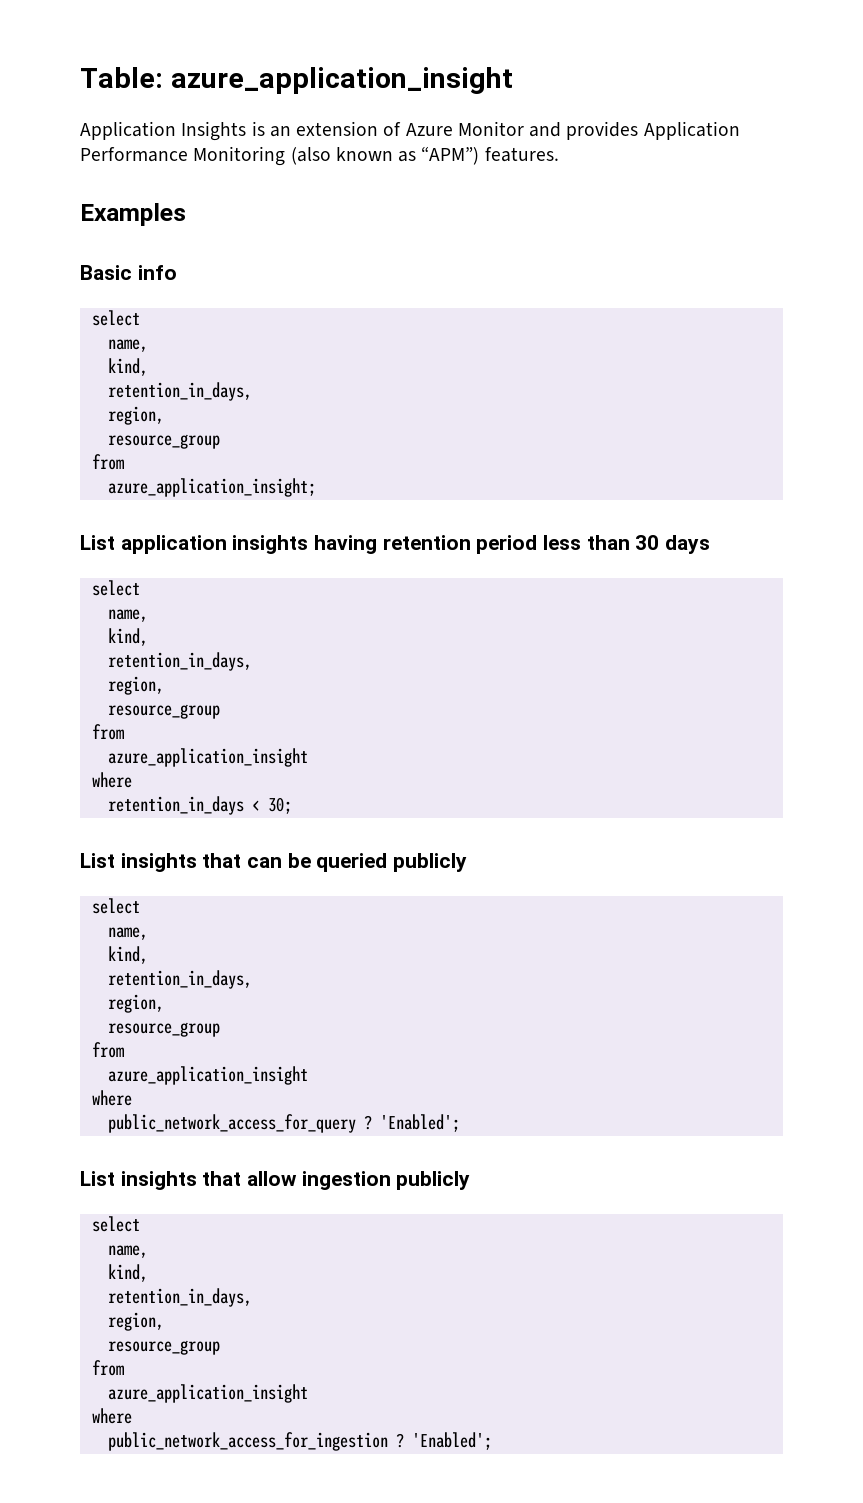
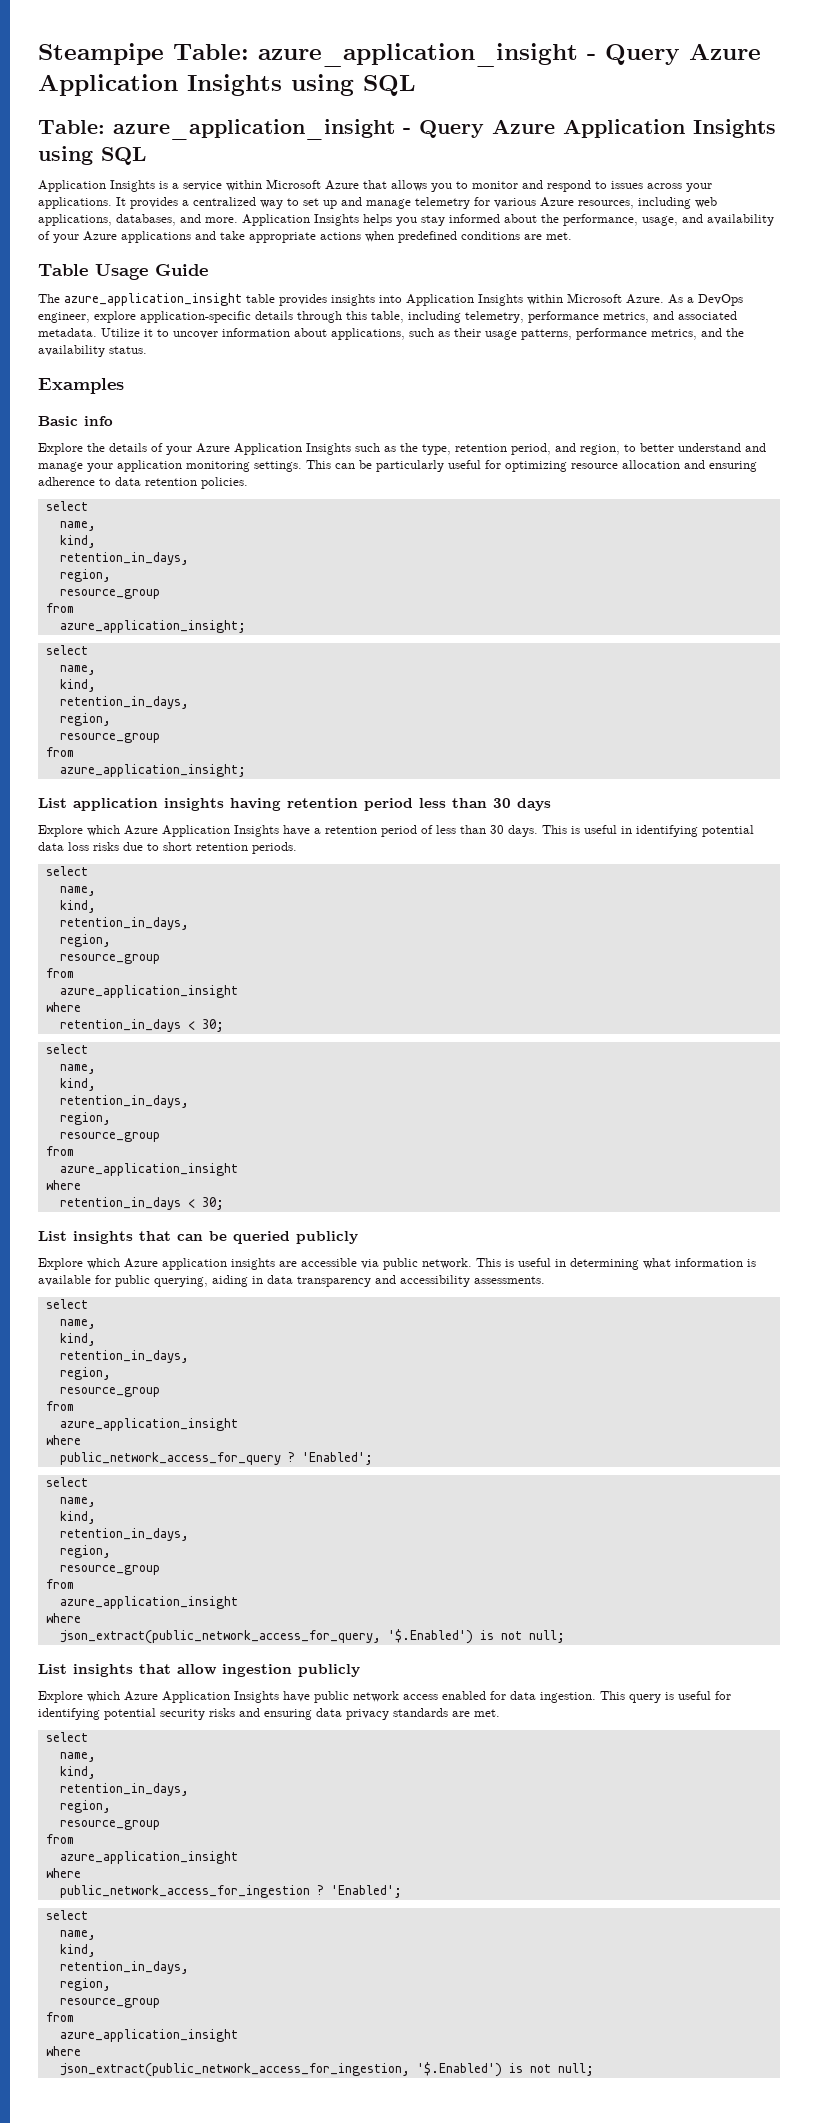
- Table: azure_application_insight
- Application Insights is an extension of Azure Monitor and provides Application Performance Monitoring (also known as “APM”) features.
+ Steampipe Table: azure_application_insight - Query Azure Application Insights using SQL
+ Table: azure_application_insight - Query Azure Application Insights using SQL
+ Application Insights is a service within Microsoft Azure that allows you to monitor and respond to issues across your applications. It provides a centralized way to set up and manage telemetry for various Azure resources, including web applications, databases, and more. Application Insights helps you stay informed about the performance, usage, and availability of your Azure applications and take appropriate actions when predefined conditions are met.
+ Table Usage Guide
+ The azure_application_insight table provides insights into Application Insights within Microsoft Azure. As a DevOps engineer, explore application-specific details through this table, including telemetry, performance metrics, and associated metadata. Utilize it to uncover information about applications, such as their usage patterns, performance metrics, and the availability status.
  Examples
  Basic info
+ Explore the details of your Azure Application Insights such as the type, retention period, and region, to better understand and manage your application monitoring settings. This can be particularly useful for optimizing resource allocation and ensuring adherence to data retention policies.
+ select
+ name,
+ kind,
+ retention_in_days,
+ region,
+ resource_group
+ from
+ azure_application_insight;
+ Explore which Azure Application Insights have a retention period of less than 30 days. This is useful in identifying potential data loss risks due to short retention periods.
+ select
+ name,
+ kind,
+ retention_in_days,
+ region,
+ resource_group
+ from
+ azure_application_insight
+ where
+ retention_in_days < 30;
+ Explore which Azure application insights are accessible via public network. This is useful in determining what information is available for public querying, aiding in data transparency and accessibility assessments.
  public_network_access_for_query ? 'Enabled';
+ select
+ name,
+ kind,
+ retention_in_days,
+ region,
+ resource_group
+ from
+ azure_application_insight
+ where
+ json_extract(public_network_access_for_query, '$.Enabled') is not null;
+ Explore which Azure Application Insights have public network access enabled for data ingestion. This query is useful for identifying potential security risks and ensuring data privacy standards are met.
  public_network_access_for_ingestion ? 'Enabled';
+ select
+ name,
+ kind,
+ retention_in_days,
+ region,
+ resource_group
+ from
+ azure_application_insight
+ where
+ json_extract(public_network_access_for_ingestion, '$.Enabled') is not null;

